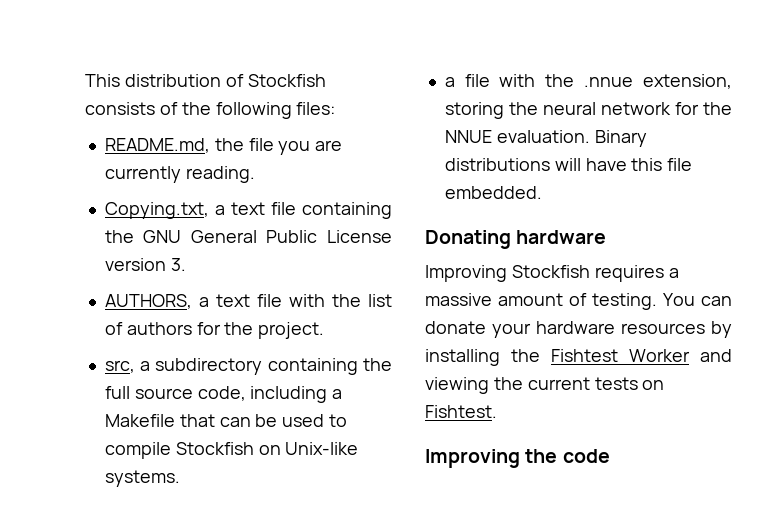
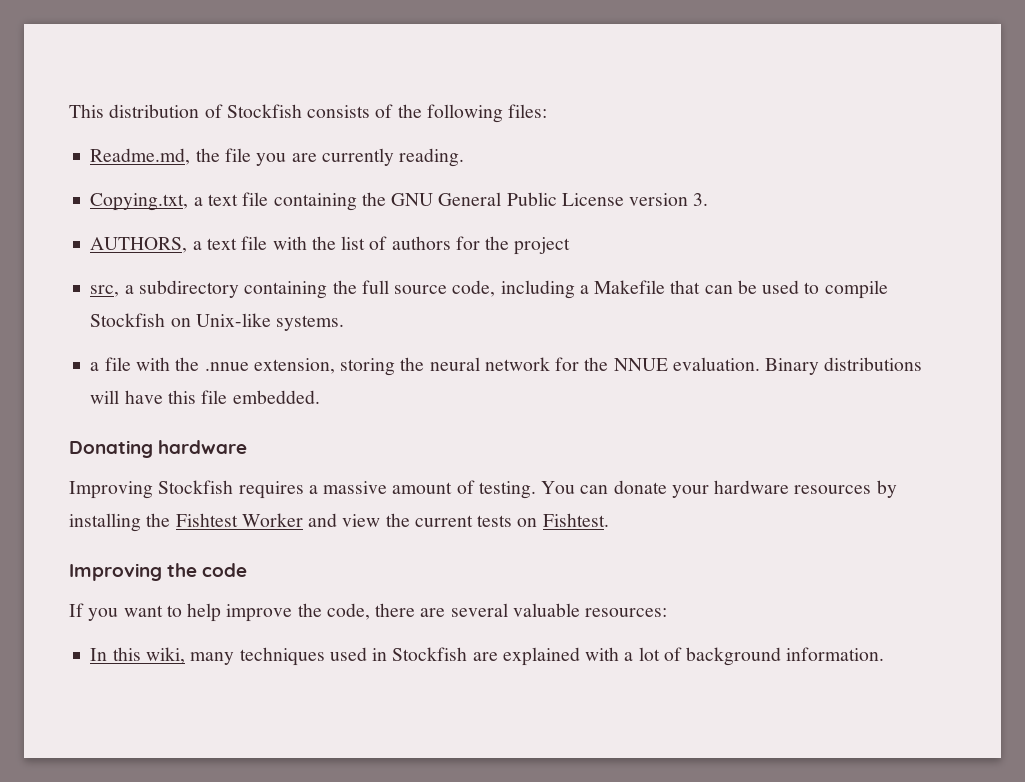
- README.md, the file you are currently reading.
+ Readme.md, the file you are currently reading.
- AUTHORS, a text file with the list of authors for the project.
+ AUTHORS, a text file with the list of authors for the project
- You can donate your hardware resources by installing the Fishtest Worker and viewing the current tests on Fishtest.
+ You can donate your hardware resources by installing the Fishtest Worker and view the current tests on Fishtest.
+ If you want to help improve the code, there are several valuable resources:
+ In this wiki, many techniques used in Stockfish are explained with a lot of background information.

